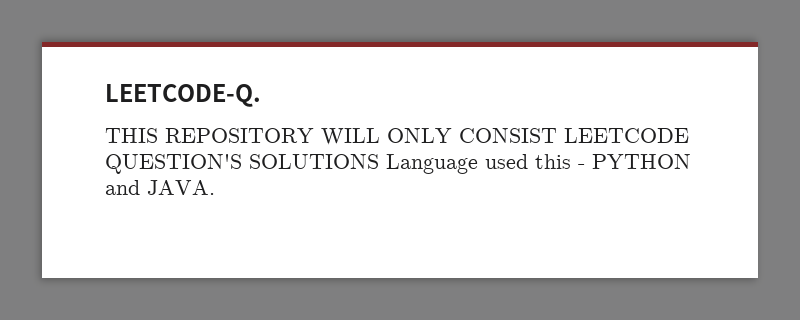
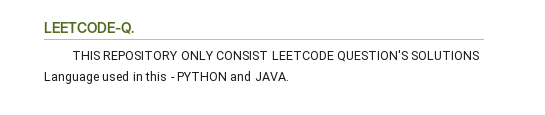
- THIS REPOSITORY WILL ONLY CONSIST LEETCODE QUESTION'S SOLUTIONS Language used this - PYTHON and JAVA.
+ THIS REPOSITORY ONLY CONSIST LEETCODE QUESTION'S SOLUTIONS Language used in this - PYTHON and JAVA.

